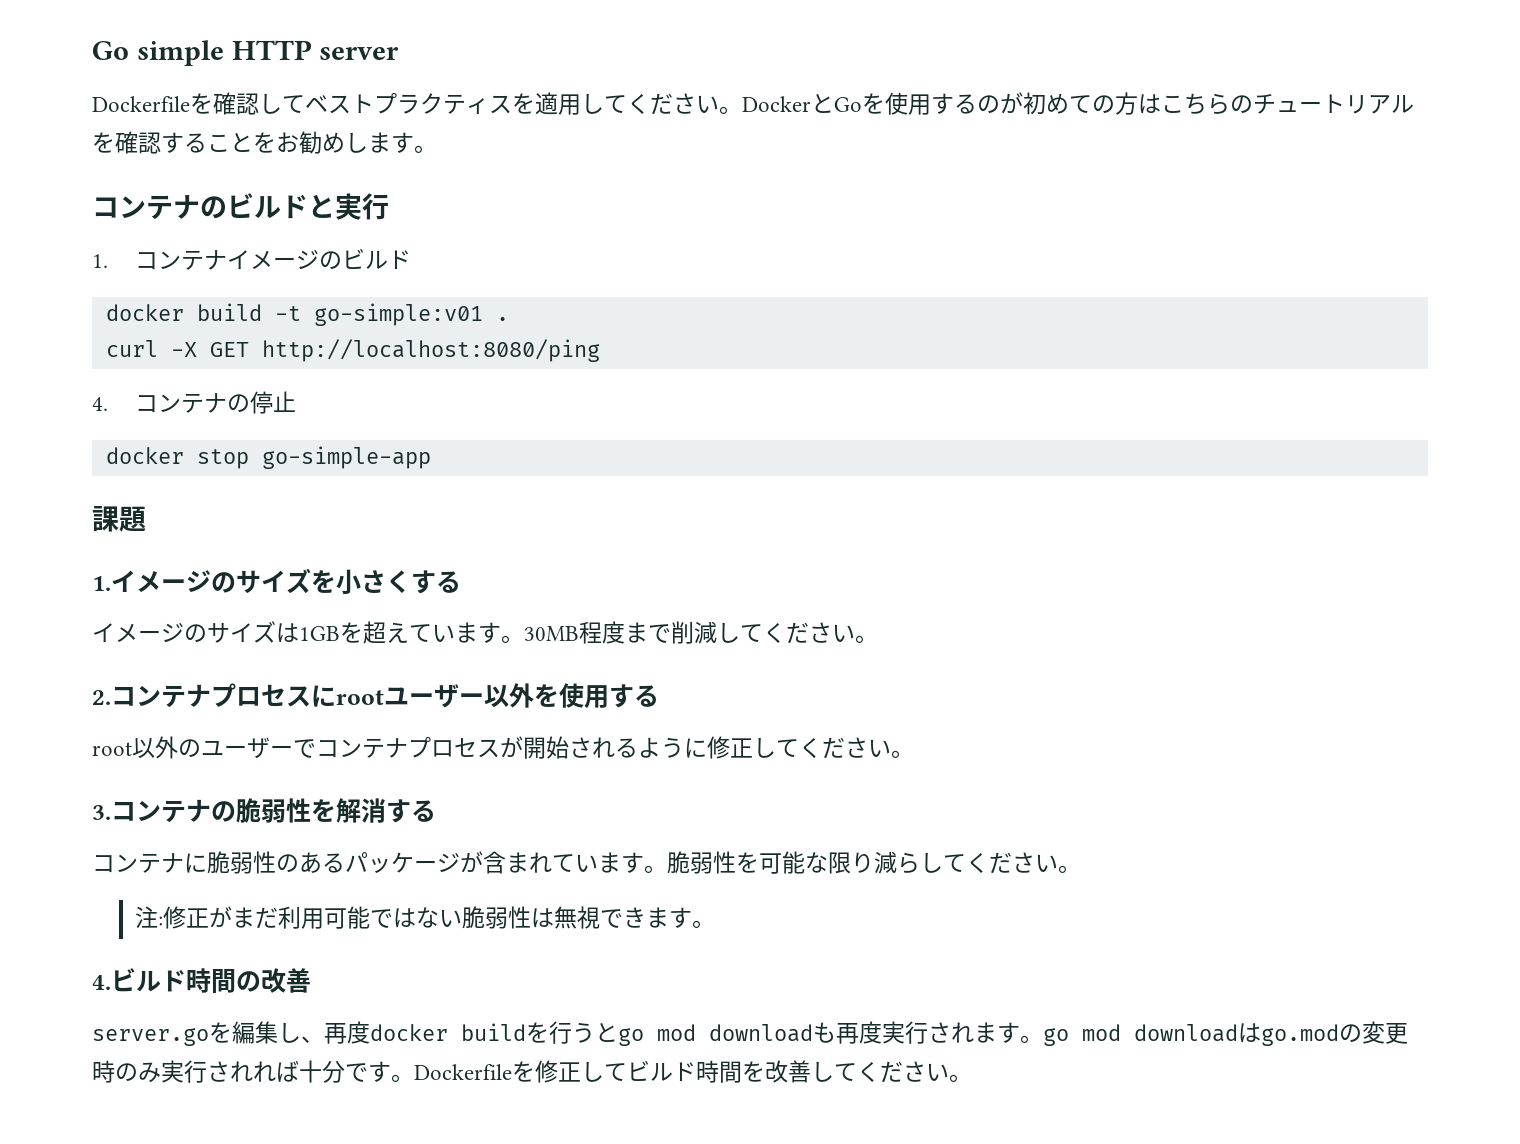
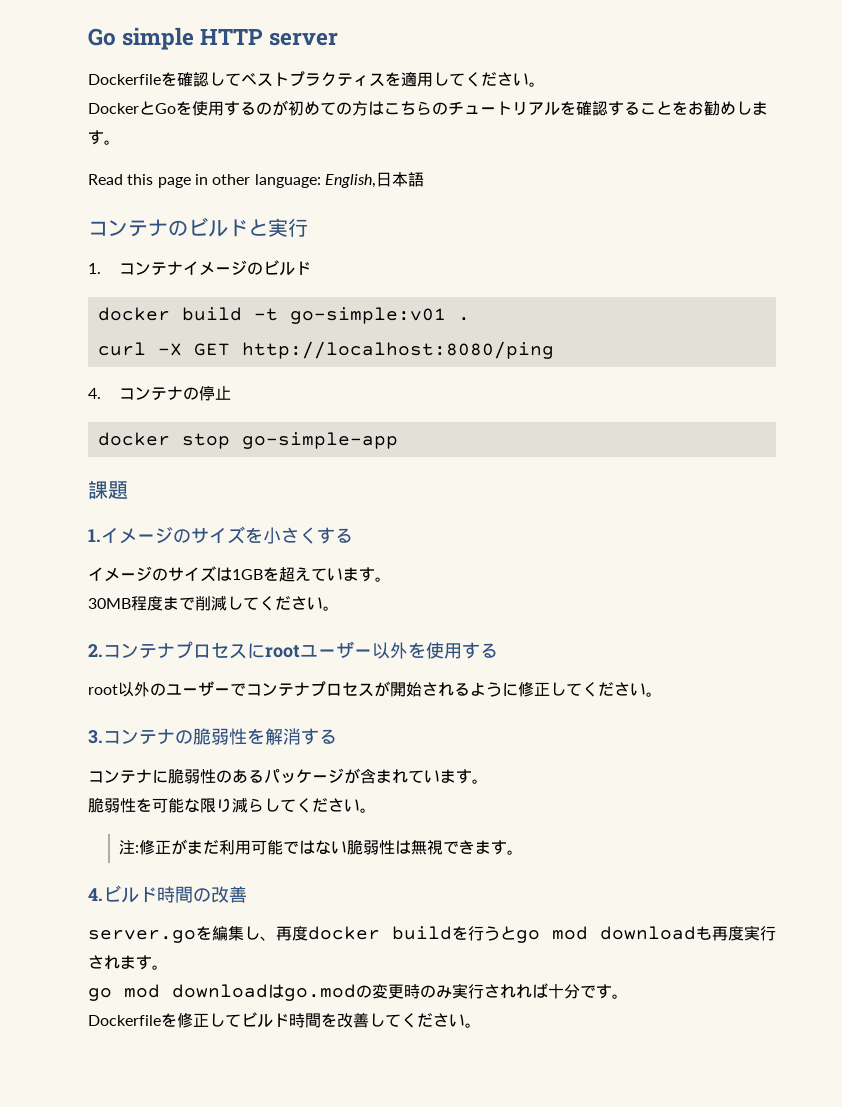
- Dockerfileを確認してベストプラクティスを適用してください。DockerとGoを使用するのが初めての方はこちらのチュートリアルを確認することをお勧めします。
+ Dockerfileを確認してベストプラクティスを適用してください。
+ DockerとGoを使用するのが初めての方はこちらのチュートリアルを確認することをお勧めします。
+ Read this page in other language: English,日本語
- イメージのサイズは1GBを超えています。30MB程度まで削減してください。
+ イメージのサイズは1GBを超えています。
+ 30MB程度まで削減してください。
- コンテナに脆弱性のあるパッケージが含まれています。脆弱性を可能な限り減らしてください。
+ コンテナに脆弱性のあるパッケージが含まれています。
+ 脆弱性を可能な限り減らしてください。
- server.goを編集し、再度docker buildを行うとgo mod downloadも再度実行されます。go mod downloadはgo.modの変更時のみ実行されれば十分です。Dockerfileを修正してビルド時間を改善してください。
+ server.goを編集し、再度docker buildを行うとgo mod downloadも再度実行されます。
+ go mod downloadはgo.modの変更時のみ実行されれば十分です。
+ Dockerfileを修正してビルド時間を改善してください。

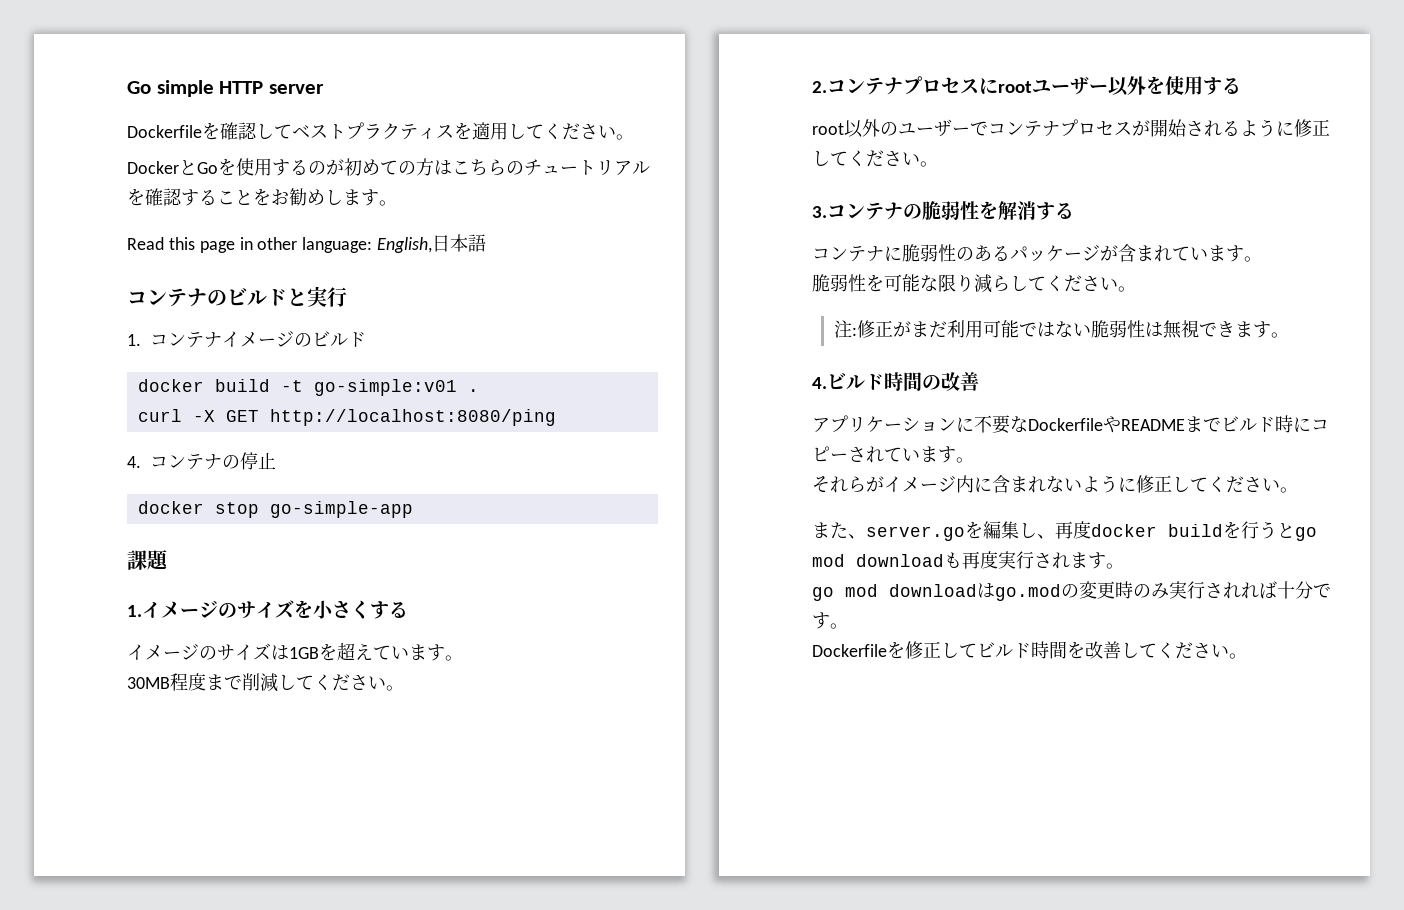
- server.goを編集し、再度docker buildを行うとgo mod downloadも再度実行されます。
+ アプリケーションに不要なDockerfileやREADMEまでビルド時にコピーされています。
+ それらがイメージ内に含まれないように修正してください。
+ また、server.goを編集し、再度docker buildを行うとgo mod downloadも再度実行されます。

